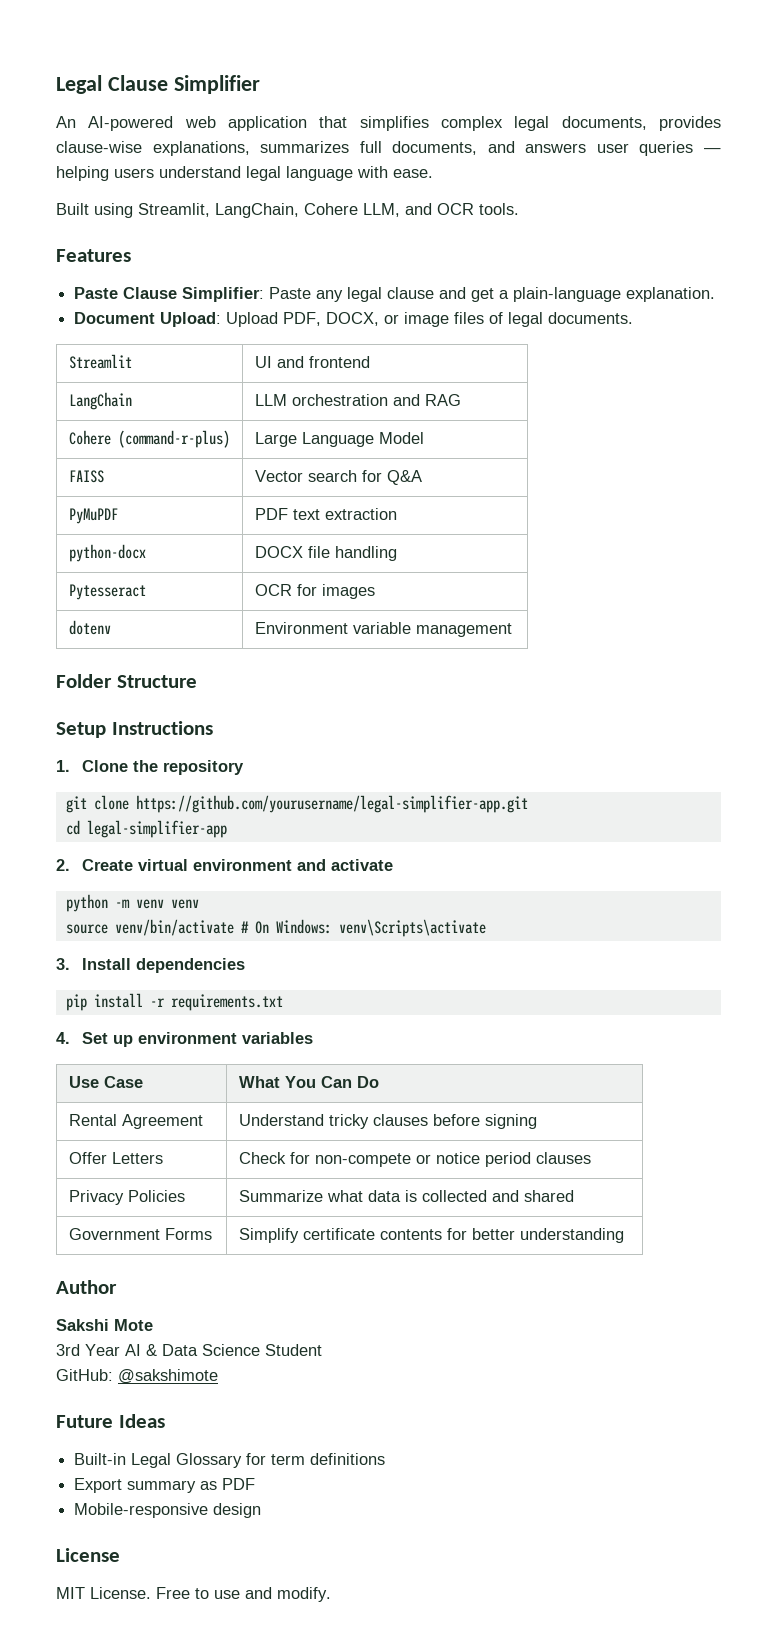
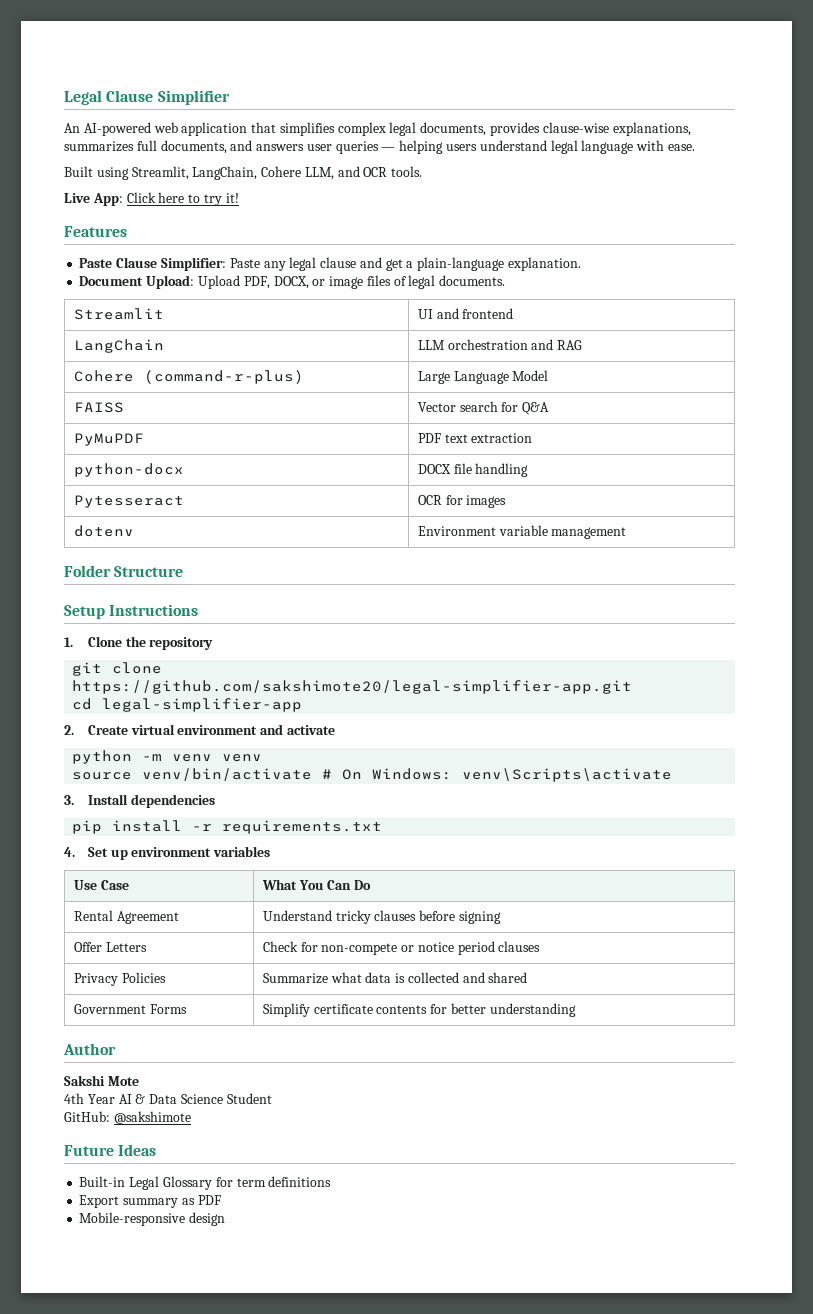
+ Live App: Click here to try it!
- git clone https://github.com/yourusername/legal-simplifier-app.git
+ git clone https://github.com/sakshimote20/legal-simplifier-app.git
- 3rd Year AI & Data Science Student
+ 4th Year AI & Data Science Student
- License
- MIT License. Free to use and modify.

